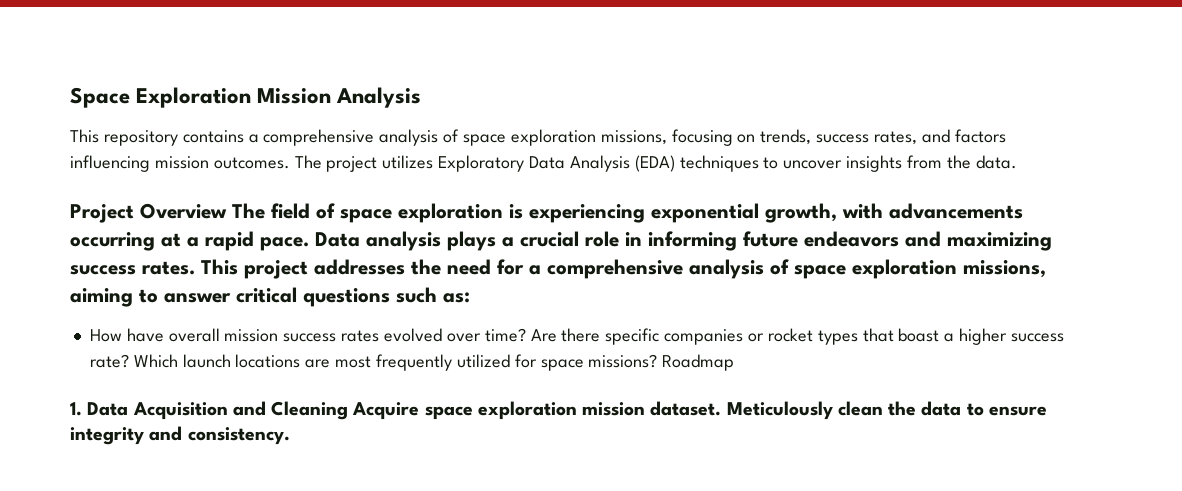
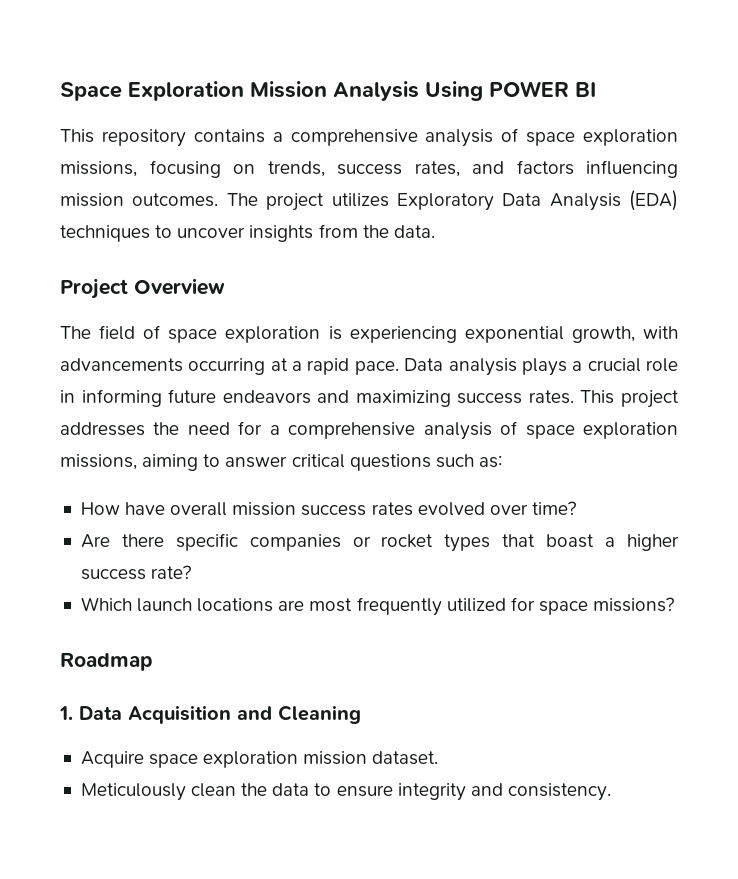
- Space Exploration Mission Analysis
+ Space Exploration Mission Analysis Using POWER BI
- Project Overview The field of space exploration is experiencing exponential growth, with advancements occurring at a rapid pace.
+ Project Overview
+ The field of space exploration is experiencing exponential growth, with advancements occurring at a rapid pace.
- How have overall mission success rates evolved over time? Are there specific companies or rocket types that boast a higher success rate? Which launch locations are most frequently utilized for space missions? Roadmap
+ How have overall mission success rates evolved over time?
+ Are there specific companies or rocket types that boast a higher success rate?
+ Which launch locations are most frequently utilized for space missions?
+ Roadmap
- 1. Data Acquisition and Cleaning Acquire space exploration mission dataset. Meticulously clean the data to ensure integrity and consistency.
+ 1. Data Acquisition and Cleaning
+ Acquire space exploration mission dataset.
+ Meticulously clean the data to ensure integrity and consistency.

